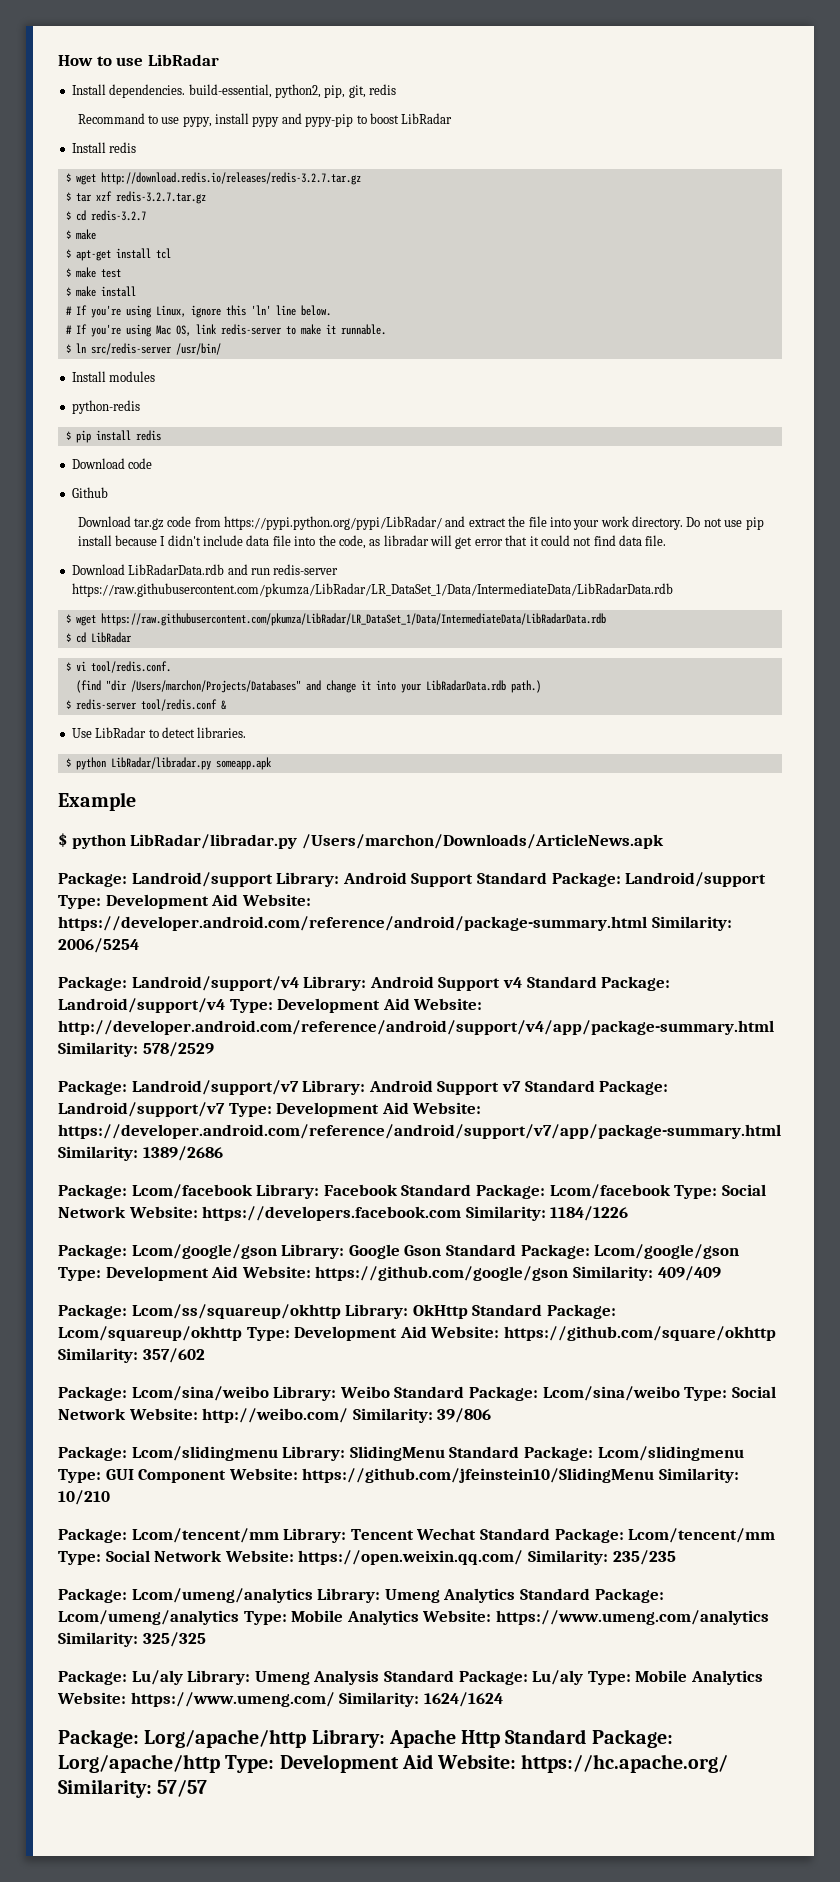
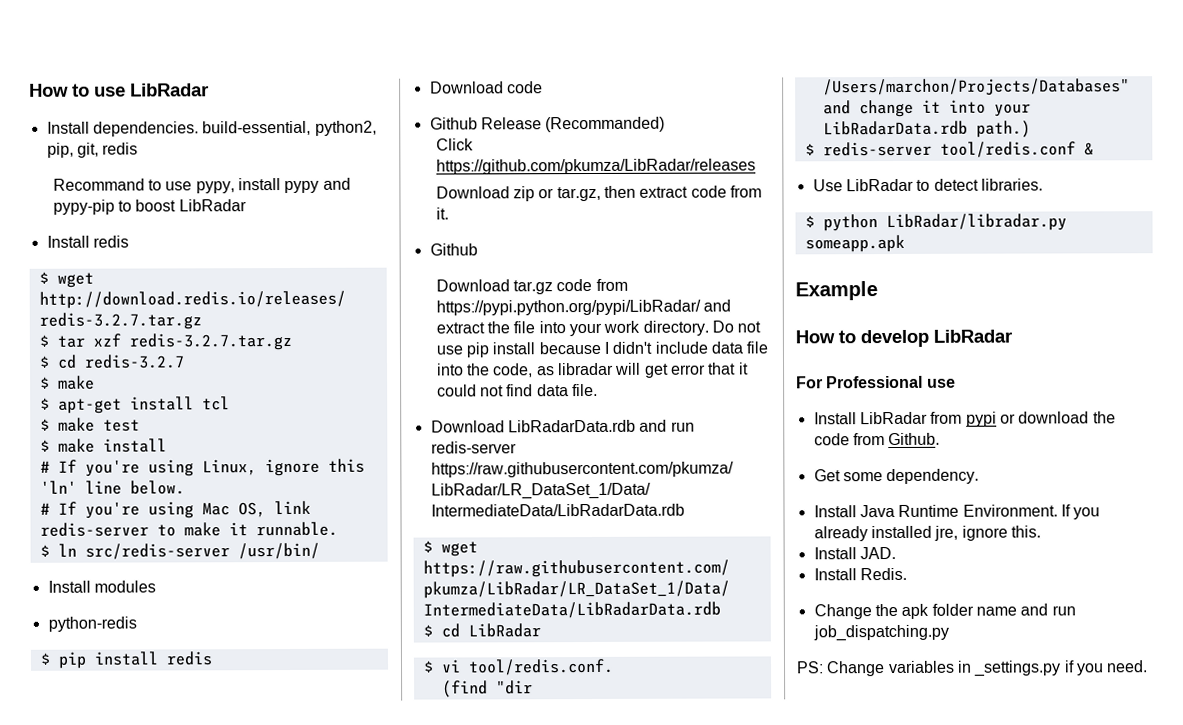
+ Github Release (Recommanded)
+ Click https://github.com/pkumza/LibRadar/releases
+ Download zip or tar.gz, then extract code from it.
- $ python LibRadar/libradar.py /Users/marchon/Downloads/ArticleNews.apk
- Package: Landroid/support Library: Android Support Standard Package: Landroid/support Type: Development Aid Website: https://developer.android.com/reference/android/package-summary.html Similarity: 2006/5254
- Package: Landroid/support/v4 Library: Android Support v4 Standard Package: Landroid/support/v4 Type: Development Aid Website: http://developer.android.com/reference/android/support/v4/app/package-summary.html Similarity: 578/2529
- Package: Landroid/support/v7 Library: Android Support v7 Standard Package: Landroid/support/v7 Type: Development Aid Website: https://developer.android.com/reference/android/support/v7/app/package-summary.html Similarity: 1389/2686
- Package: Lcom/facebook Library: Facebook Standard Package: Lcom/facebook Type: Social Network Website: https://developers.facebook.com Similarity: 1184/1226
- Package: Lcom/google/gson Library: Google Gson Standard Package: Lcom/google/gson Type: Development Aid Website: https://github.com/google/gson Similarity: 409/409
- Package: Lcom/ss/squareup/okhttp Library: OkHttp Standard Package: Lcom/squareup/okhttp Type: Development Aid Website: https://github.com/square/okhttp Similarity: 357/602
- Package: Lcom/sina/weibo Library: Weibo Standard Package: Lcom/sina/weibo Type: Social Network Website: http://weibo.com/ Similarity: 39/806
- Package: Lcom/slidingmenu Library: SlidingMenu Standard Package: Lcom/slidingmenu Type: GUI Component Website: https://github.com/jfeinstein10/SlidingMenu Similarity: 10/210
- Package: Lcom/tencent/mm Library: Tencent Wechat Standard Package: Lcom/tencent/mm Type: Social Network Website: https://open.weixin.qq.com/ Similarity: 235/235
- Package: Lcom/umeng/analytics Library: Umeng Analytics Standard Package: Lcom/umeng/analytics Type: Mobile Analytics Website: https://www.umeng.com/analytics Similarity: 325/325
- Package: Lu/aly Library: Umeng Analysis Standard Package: Lu/aly Type: Mobile Analytics Website: https://www.umeng.com/ Similarity: 1624/1624
- Package: Lorg/apache/http Library: Apache Http Standard Package: Lorg/apache/http Type: Development Aid Website: https://hc.apache.org/ Similarity: 57/57
+ How to develop LibRadar
+ For Professional use
+ Install LibRadar from pypi or download the code from Github.
+ Get some dependency.
+ Install Java Runtime Environment. If you already installed jre, ignore this.
+ Install JAD.
+ Install Redis.
+ Change the apk folder name and run job_dispatching.py
+ PS: Change variables in _settings.py if you need.

